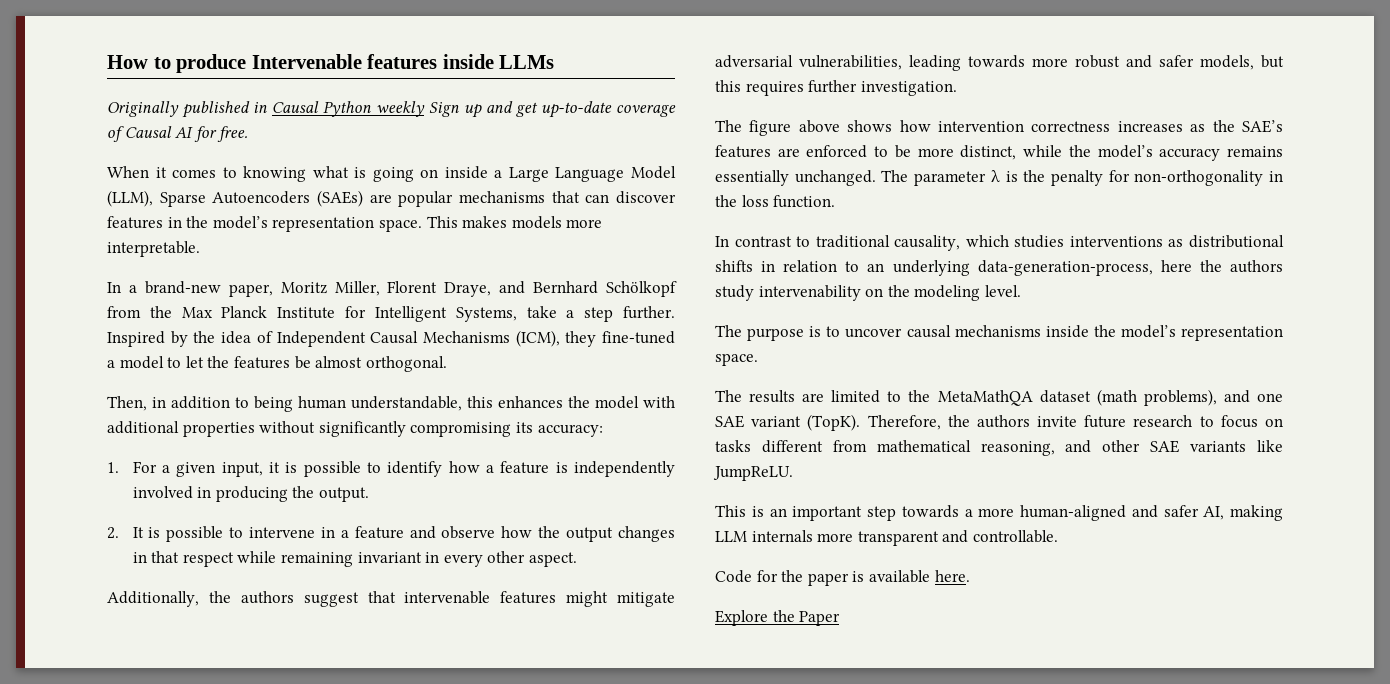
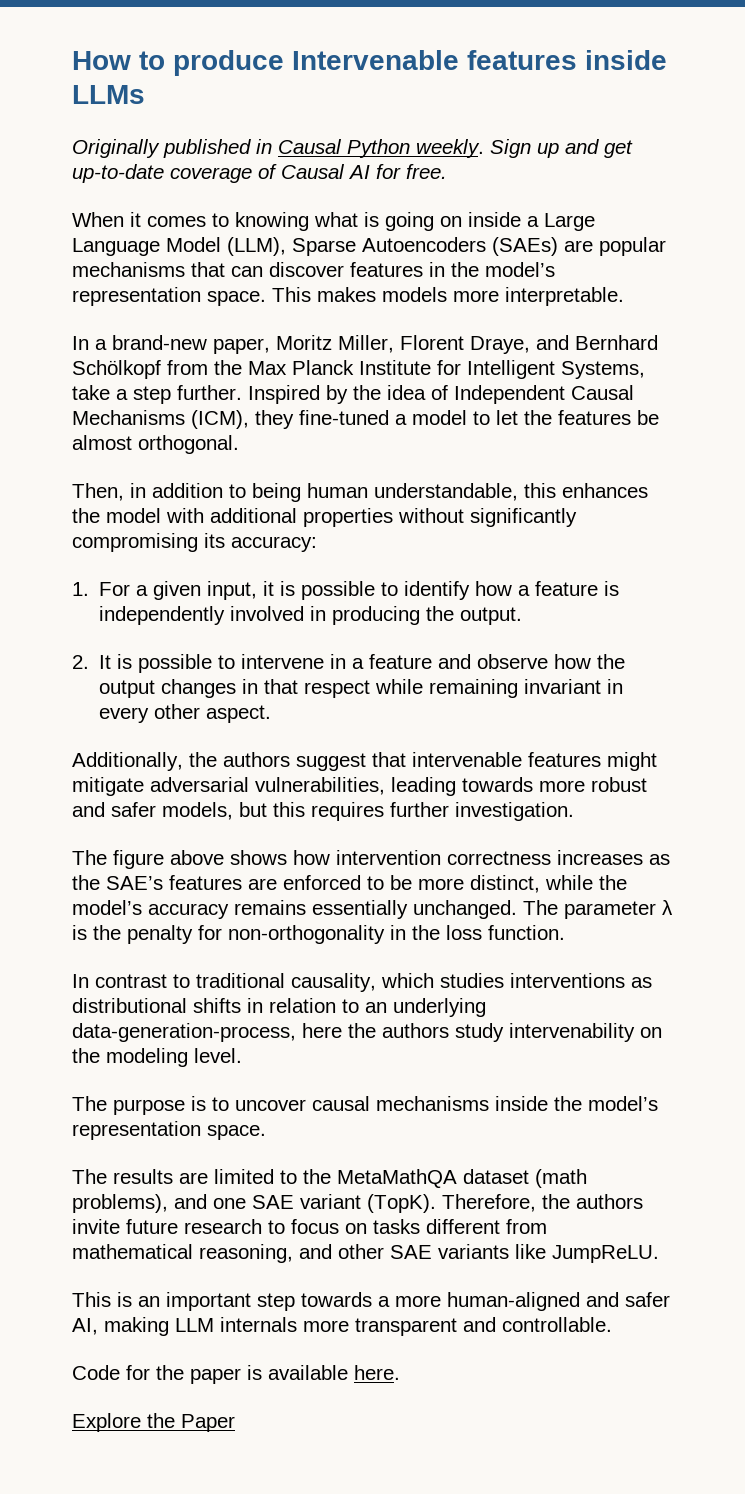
- Originally published in Causal Python weekly Sign up and get up-to-date coverage of Causal AI for free.
+ Originally published in Causal Python weekly. Sign up and get up-to-date coverage of Causal AI for free.

